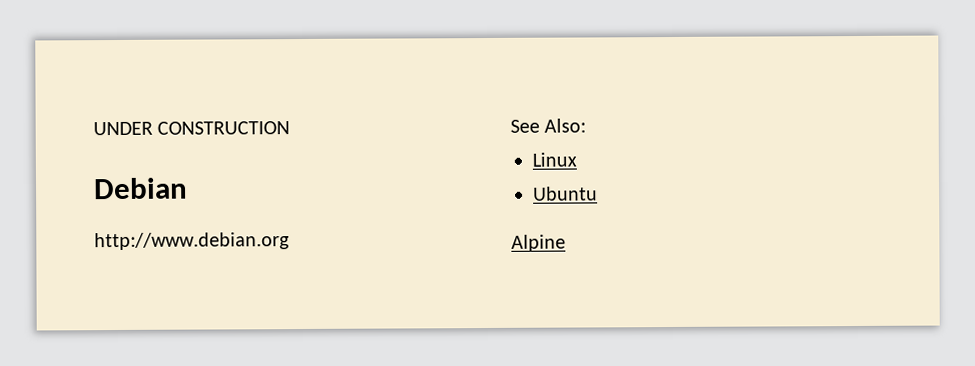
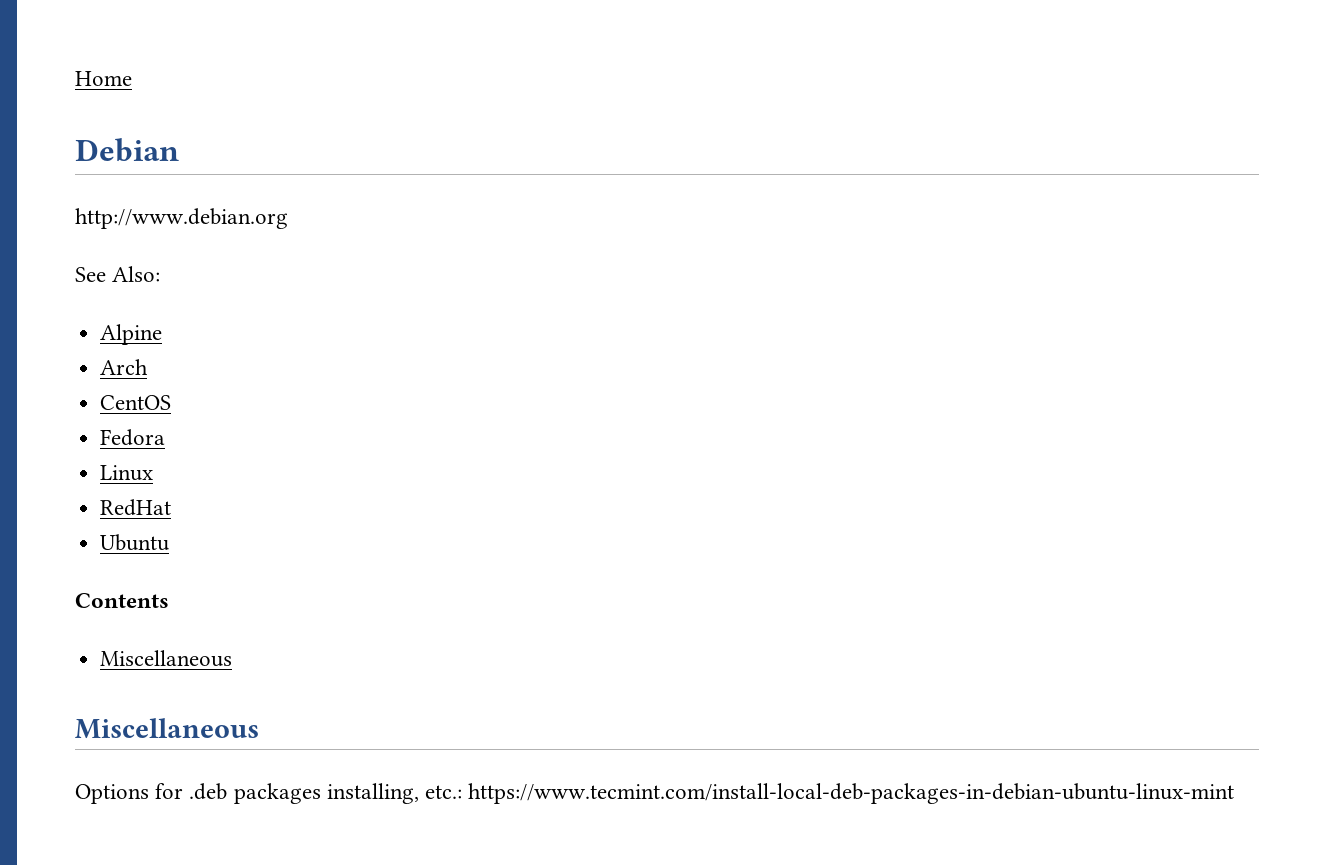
- UNDER CONSTRUCTION
+ Home
+ Alpine
+ Arch
+ CentOS
+ Fedora
+ RedHat
- Alpine
+ Contents
+ Miscellaneous
+ Miscellaneous
+ Options for .deb packages installing, etc.: https://www.tecmint.com/install-local-deb-packages-in-debian-ubuntu-linux-mint

